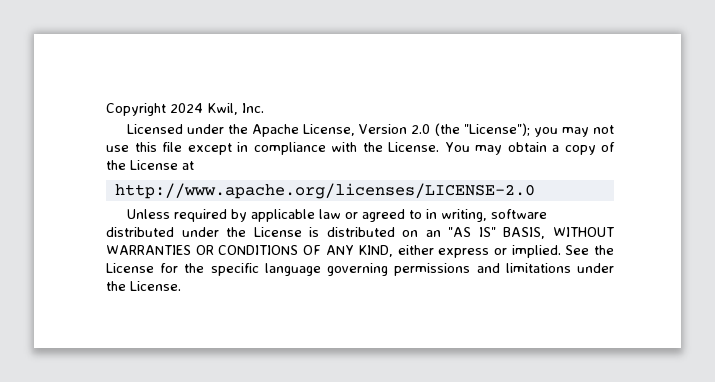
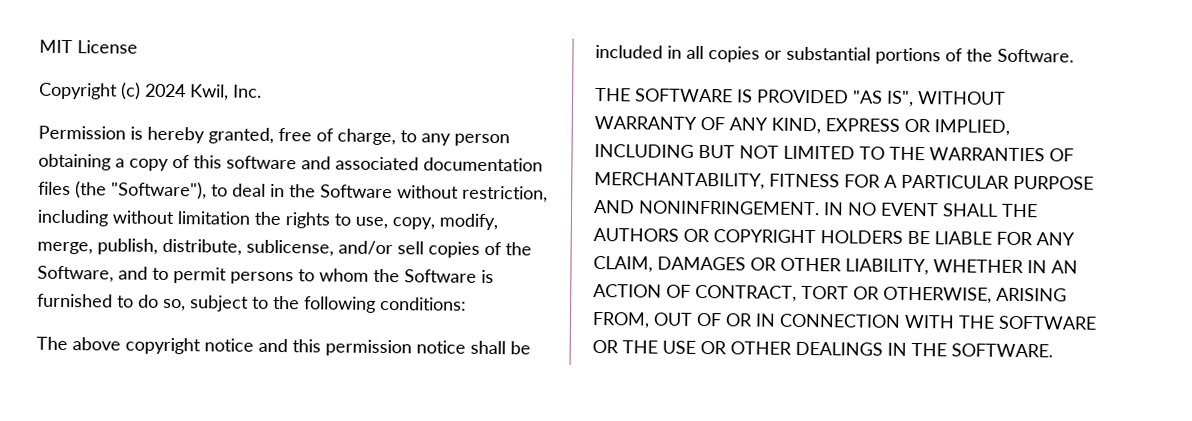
- Copyright 2024 Kwil, Inc.
+ MIT License
+ Copyright (c) 2024 Kwil, Inc.
- Licensed under the Apache License, Version 2.0 (the "License"); you may not use this file except in compliance with the License. You may obtain a copy of the License at
- http://www.apache.org/licenses/LICENSE-2.0
- Unless required by applicable law or agreed to in writing, software distributed under the License is distributed on an "AS IS" BASIS, WITHOUT WARRANTIES OR CONDITIONS OF ANY KIND, either express or implied. See the License for the specific language governing permissions and limitations under the License.
+ Permission is hereby granted, free of charge, to any person obtaining a copy of this software and associated documentation files (the "Software"), to deal in the Software without restriction, including without limitation the rights to use, copy, modify, merge, publish, distribute, sublicense, and/or sell copies of the Software, and to permit persons to whom the Software is furnished to do so, subject to the following conditions:
+ The above copyright notice and this permission notice shall be included in all copies or substantial portions of the Software.
+ THE SOFTWARE IS PROVIDED "AS IS", WITHOUT WARRANTY OF ANY KIND, EXPRESS OR IMPLIED, INCLUDING BUT NOT LIMITED TO THE WARRANTIES OF MERCHANTABILITY, FITNESS FOR A PARTICULAR PURPOSE AND NONINFRINGEMENT. IN NO EVENT SHALL THE AUTHORS OR COPYRIGHT HOLDERS BE LIABLE FOR ANY CLAIM, DAMAGES OR OTHER LIABILITY, WHETHER IN AN ACTION OF CONTRACT, TORT OR OTHERWISE, ARISING FROM, OUT OF OR IN CONNECTION WITH THE SOFTWARE OR THE USE OR OTHER DEALINGS IN THE SOFTWARE.

